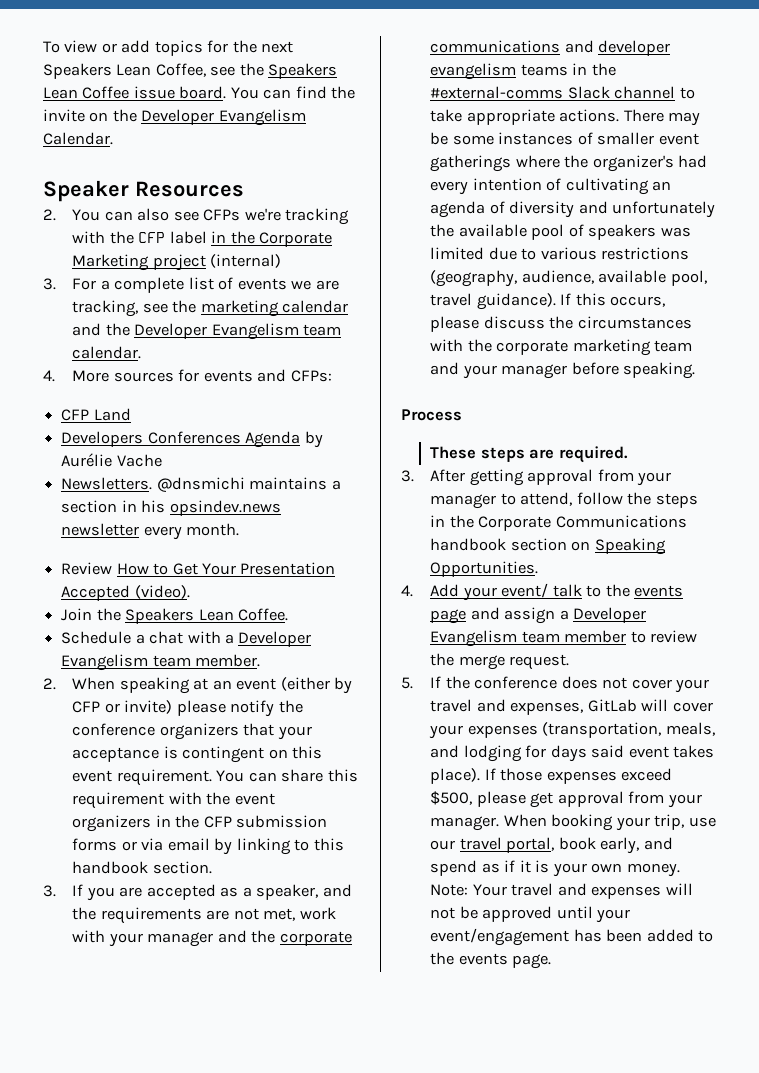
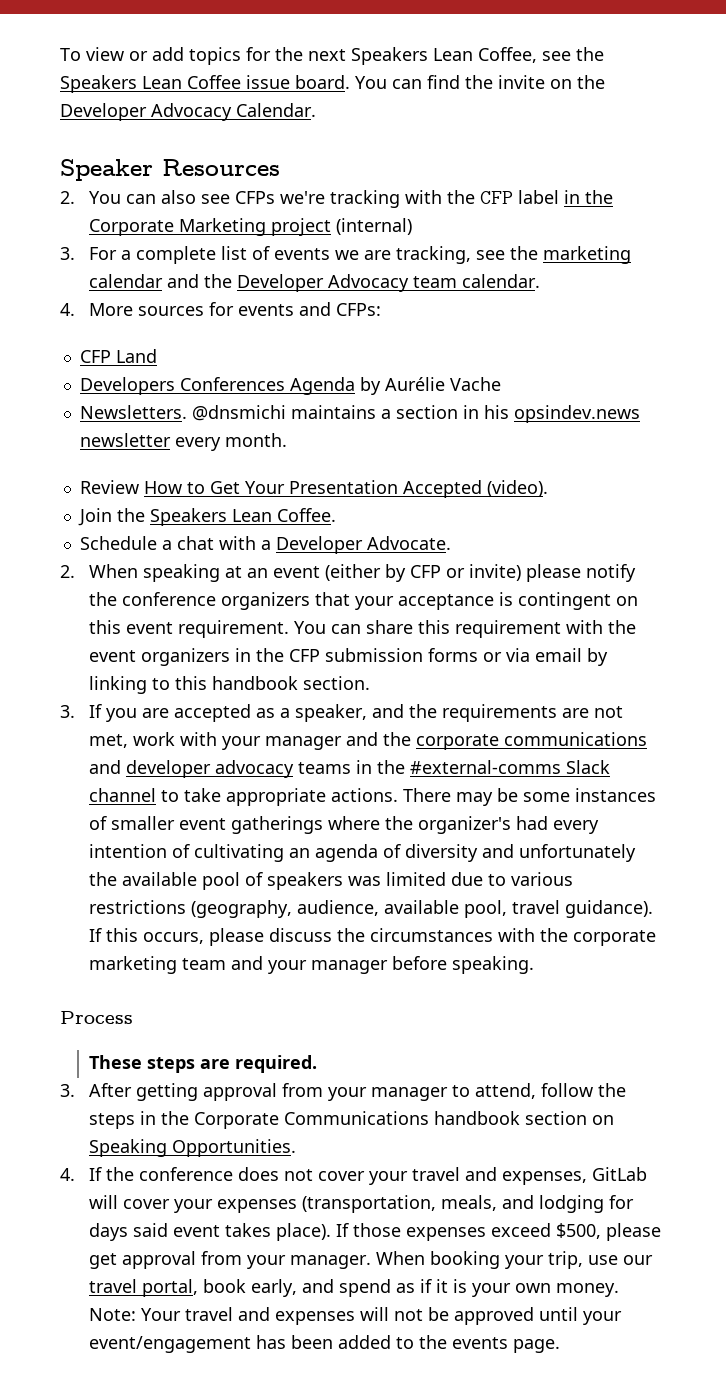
- You can find the invite on the Developer Evangelism Calendar.
+ You can find the invite on the Developer Advocacy Calendar.
- 3. For a complete list of events we are tracking, see the marketing calendar and the Developer Evangelism team calendar.
+ 3. For a complete list of events we are tracking, see the marketing calendar and the Developer Advocacy team calendar.
- Schedule a chat with a Developer Evangelism team member.
+ Schedule a chat with a Developer Advocate.
- 3. If you are accepted as a speaker, and the requirements are not met, work with your manager and the corporate communications and developer evangelism teams in the #external-comms Slack channel to take appropriate actions.
+ 3. If you are accepted as a speaker, and the requirements are not met, work with your manager and the corporate communications and developer advocacy teams in the #external-comms Slack channel to take appropriate actions.
- 4. Add your event/ talk to the events page and assign a Developer Evangelism team member to review the merge request.
- 5. If the conference does not cover your travel and expenses, GitLab will cover your expenses (transportation, meals, and lodging for days said event takes place).
+ 4. If the conference does not cover your travel and expenses, GitLab will cover your expenses (transportation, meals, and lodging for days said event takes place).

